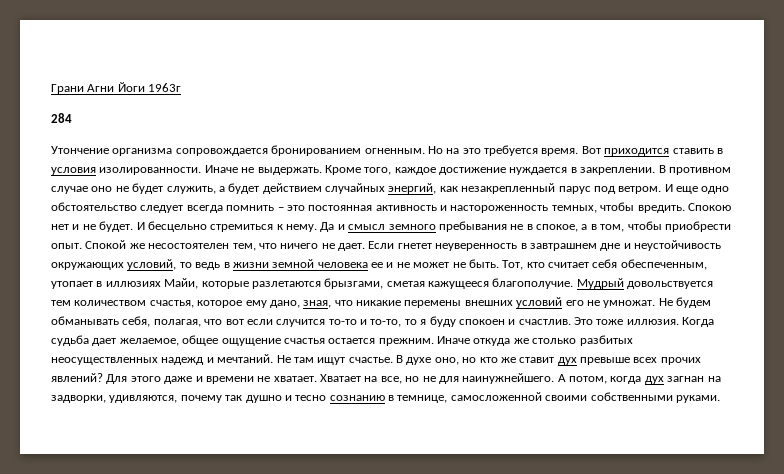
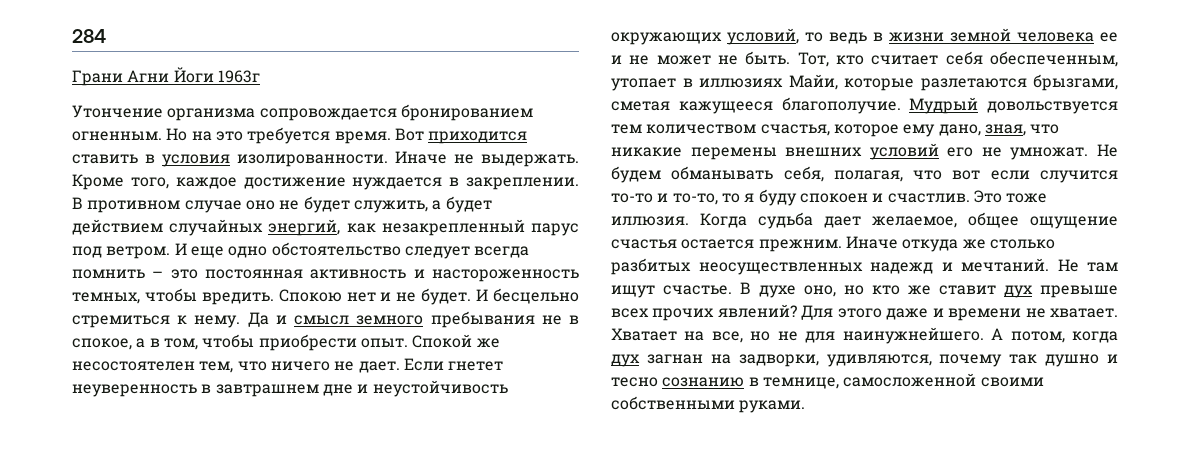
+ 284
- 284

